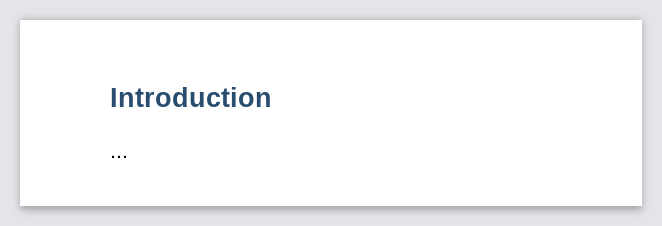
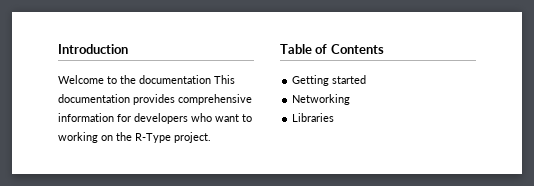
- ...
+ Welcome to the documentation This documentation provides comprehensive information for developers who want to working on the R-Type project.
+ Table of Contents
+ Getting started
+ Networking
+ Libraries

